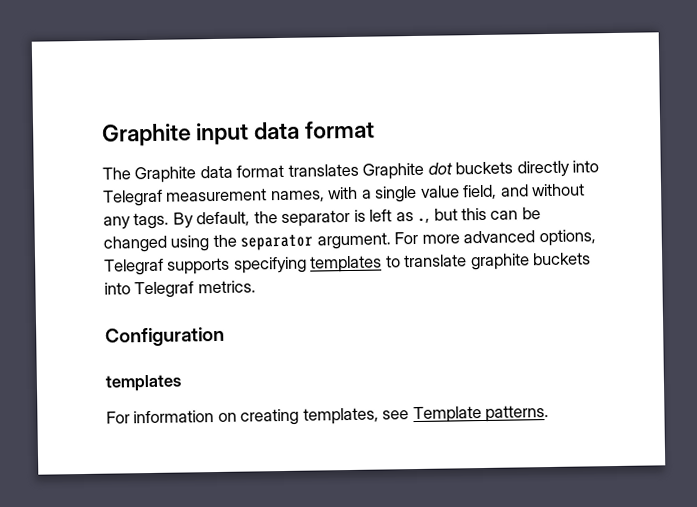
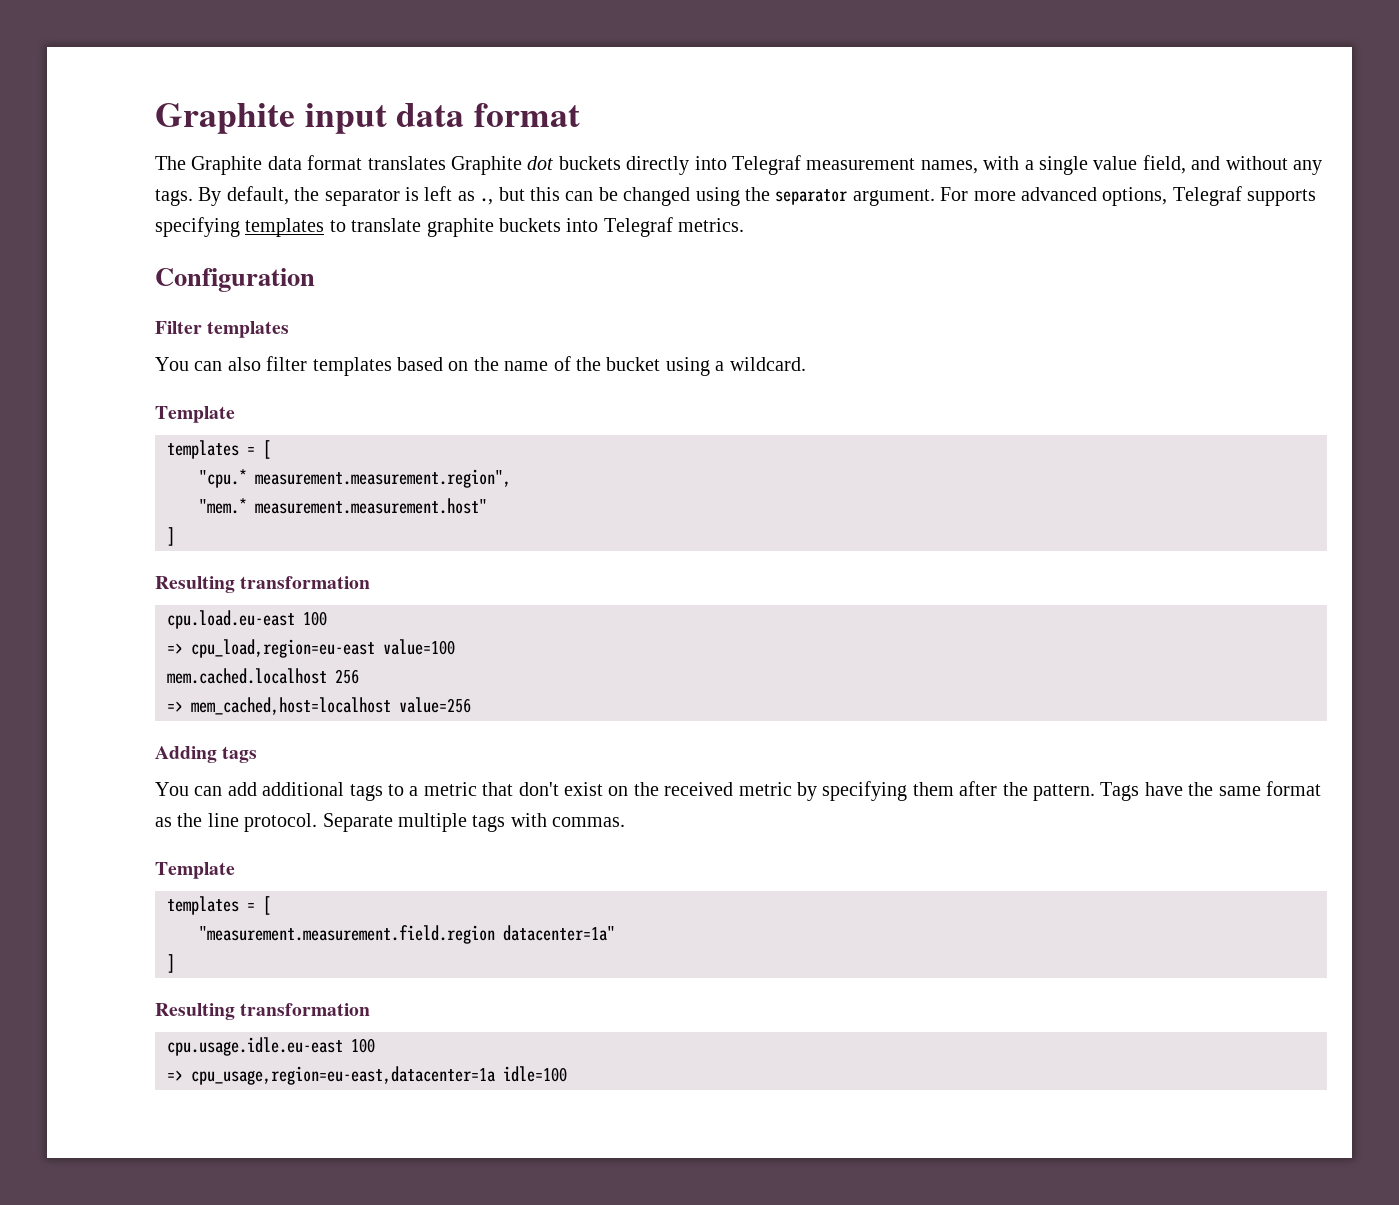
  Configuration
- templates
+ Filter templates
- For information on creating templates, see Template patterns.
+ You can also filter templates based on the name of the bucket using a wildcard.
+ Template
+ templates = [
+ "cpu.* measurement.measurement.region",
+ "mem.* measurement.measurement.host"
+ ]
+ Resulting transformation
+ cpu.load.eu-east 100
+ => cpu_load,region=eu-east value=100
+ mem.cached.localhost 256
+ => mem_cached,host=localhost value=256
+ Adding tags
+ You can add additional tags to a metric that don't exist on the received metric by specifying them after the pattern. Tags have the same format as the line protocol. Separate multiple tags with commas.
+ Template
+ templates = [
+ "measurement.measurement.field.region datacenter=1a"
+ ]
+ Resulting transformation
+ cpu.usage.idle.eu-east 100
+ => cpu_usage,region=eu-east,datacenter=1a idle=100

